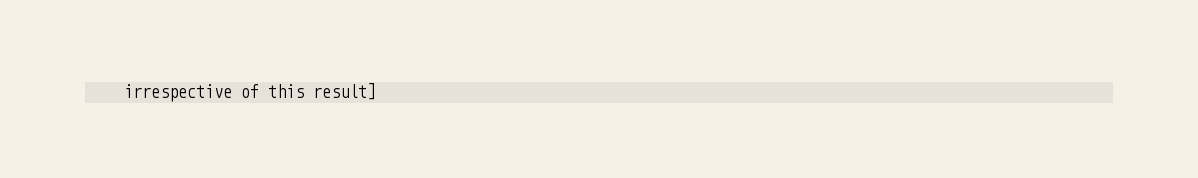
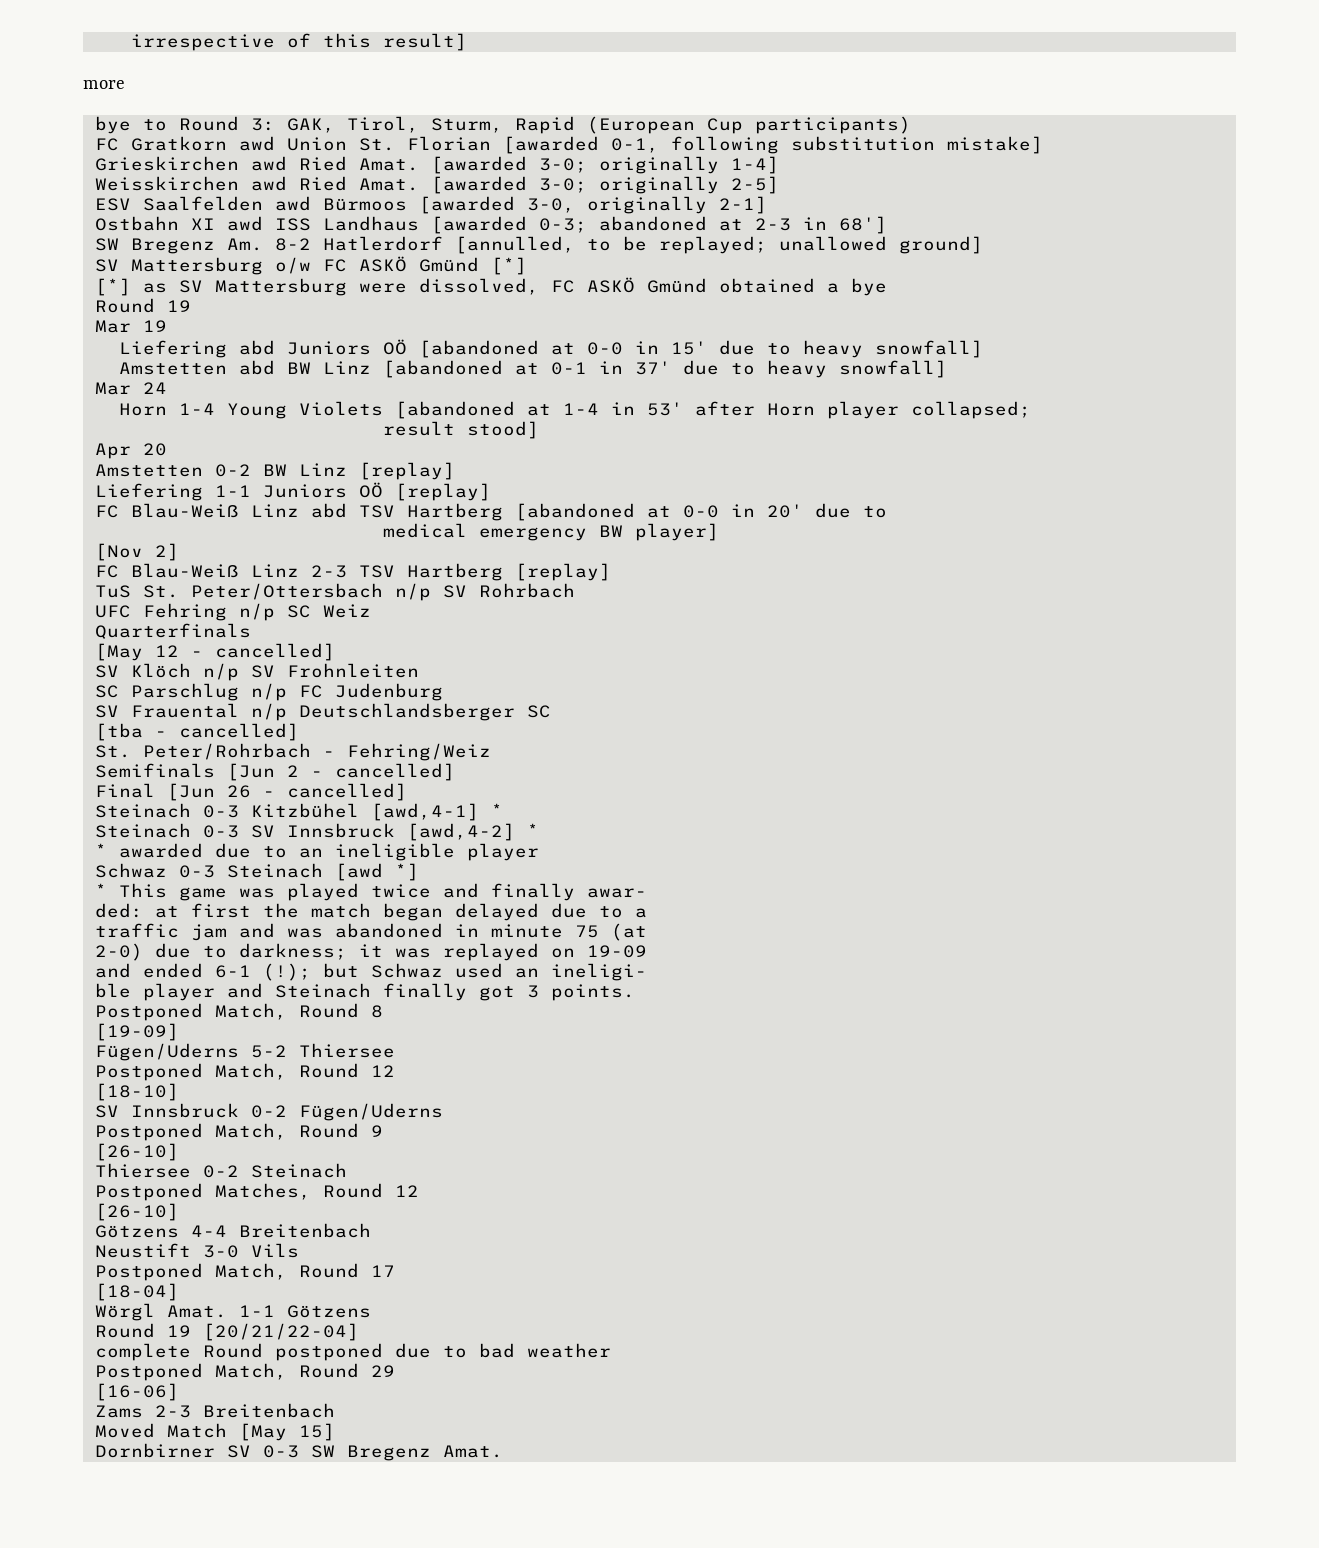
+ more
+ bye to Round 3: GAK, Tirol, Sturm, Rapid (European Cup participants)
+ FC Gratkorn awd Union St. Florian [awarded 0-1, following substitution mistake]
+ Grieskirchen awd Ried Amat. [awarded 3-0; originally 1-4]
+ Weisskirchen awd Ried Amat. [awarded 3-0; originally 2-5]
+ ESV Saalfelden awd Bürmoos [awarded 3-0, originally 2-1]
+ Ostbahn XI awd ISS Landhaus [awarded 0-3; abandoned at 2-3 in 68']
+ SW Bregenz Am. 8-2 Hatlerdorf [annulled, to be replayed; unallowed ground]
+ SV Mattersburg o/w FC ASKÖ Gmünd [*]
+ [*] as SV Mattersburg were dissolved, FC ASKÖ Gmünd obtained a bye
+ Round 19
+ Mar 19
+ Liefering abd Juniors OÖ [abandoned at 0-0 in 15' due to heavy snowfall]
+ Amstetten abd BW Linz [abandoned at 0-1 in 37' due to heavy snowfall]
+ Mar 24
+ Horn 1-4 Young Violets [abandoned at 1-4 in 53' after Horn player collapsed;
+ result stood]
+ Apr 20
+ Amstetten 0-2 BW Linz [replay]
+ Liefering 1-1 Juniors OÖ [replay]
+ FC Blau-Weiß Linz abd TSV Hartberg [abandoned at 0-0 in 20' due to
+ medical emergency BW player]
+ [Nov 2]
+ FC Blau-Weiß Linz 2-3 TSV Hartberg [replay]
+ TuS St. Peter/Ottersbach n/p SV Rohrbach
+ UFC Fehring n/p SC Weiz
+ Quarterfinals
+ [May 12 - cancelled]
+ SV Klöch n/p SV Frohnleiten
+ SC Parschlug n/p FC Judenburg
+ SV Frauental n/p Deutschlandsberger SC
+ [tba - cancelled]
+ St. Peter/Rohrbach - Fehring/Weiz
+ Semifinals [Jun 2 - cancelled]
+ Final [Jun 26 - cancelled]
+ Steinach 0-3 Kitzbühel [awd,4-1] *
+ Steinach 0-3 SV Innsbruck [awd,4-2] *
+ * awarded due to an ineligible player
+ Schwaz 0-3 Steinach [awd *]
+ * This game was played twice and finally awar-
+ ded: at first the match began delayed due to a
+ traffic jam and was abandoned in minute 75 (at
+ 2-0) due to darkness; it was replayed on 19-09
+ and ended 6-1 (!); but Schwaz used an ineligi-
+ ble player and Steinach finally got 3 points.
+ Postponed Match, Round 8
+ [19-09]
+ Fügen/Uderns 5-2 Thiersee
+ Postponed Match, Round 12
+ [18-10]
+ SV Innsbruck 0-2 Fügen/Uderns
+ Postponed Match, Round 9
+ [26-10]
+ Thiersee 0-2 Steinach
+ Postponed Matches, Round 12
+ [26-10]
+ Götzens 4-4 Breitenbach
+ Neustift 3-0 Vils
+ Postponed Match, Round 17
+ [18-04]
+ Wörgl Amat. 1-1 Götzens
+ Round 19 [20/21/22-04]
+ complete Round postponed due to bad weather
+ Postponed Match, Round 29
+ [16-06]
+ Zams 2-3 Breitenbach
+ Moved Match [May 15]
+ Dornbirner SV 0-3 SW Bregenz Amat.

